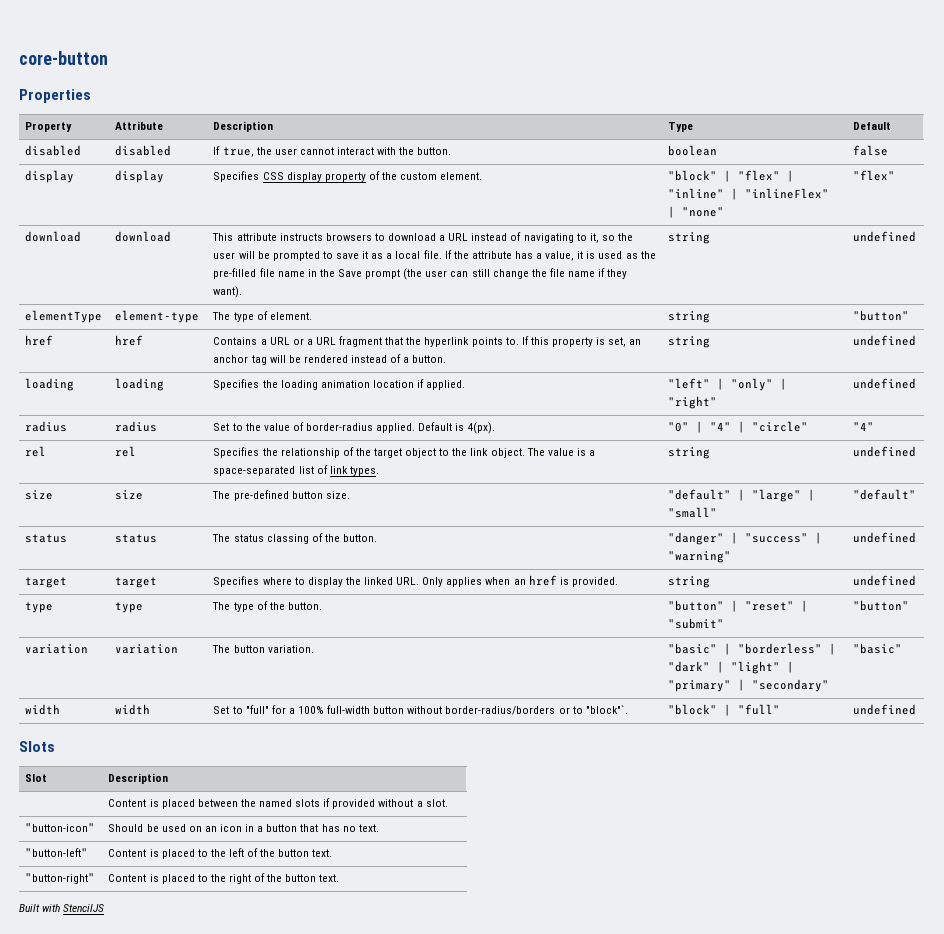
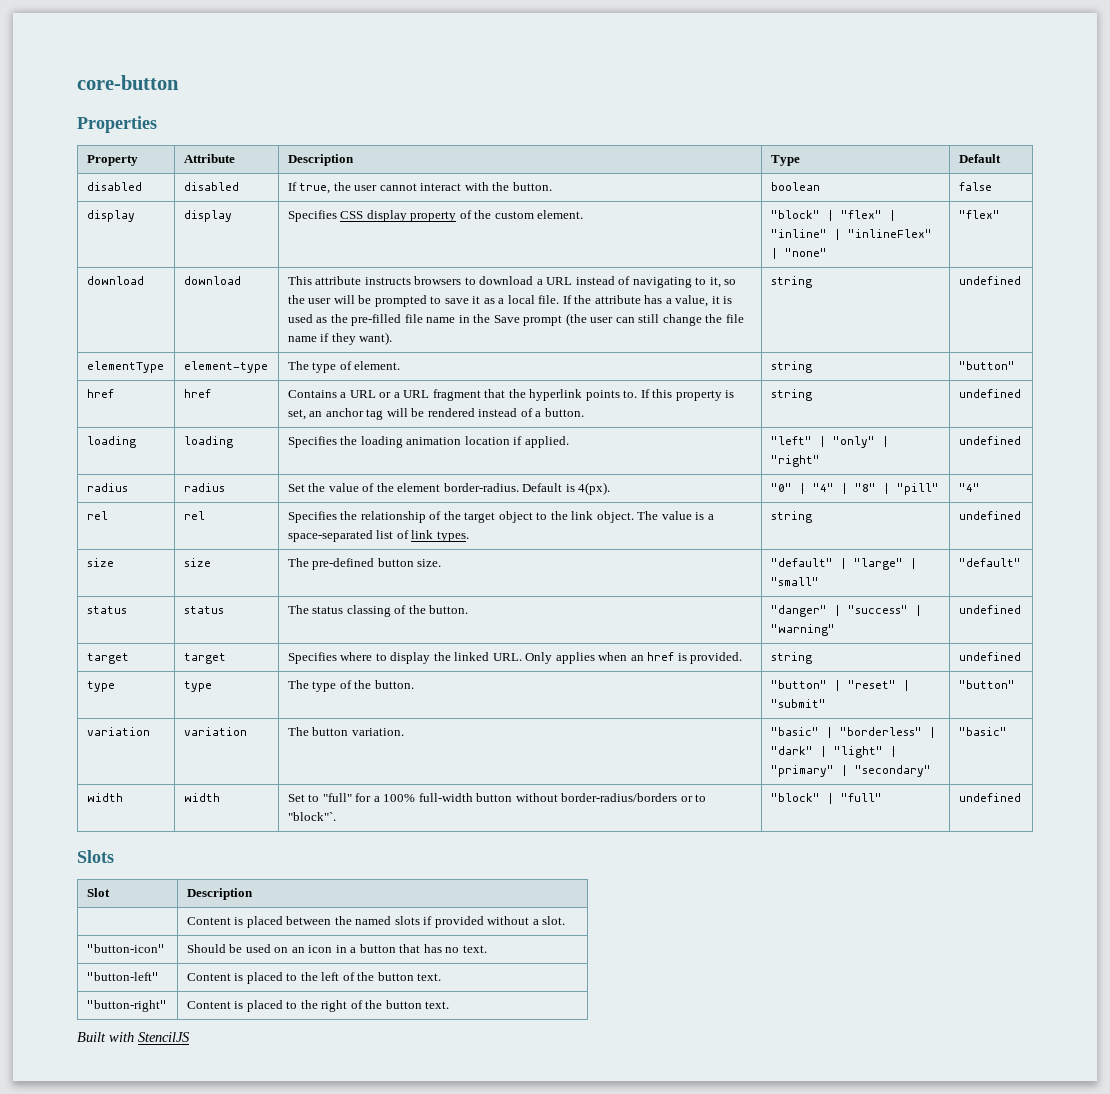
- radius | radius | Set to the value of border-radius applied. Default is 4(px). | "0" | "4" | "circle" | "4"
+ radius | radius | Set the value of the element border-radius. Default is 4(px). | "0" | "4" | "8" | "pill" | "4"

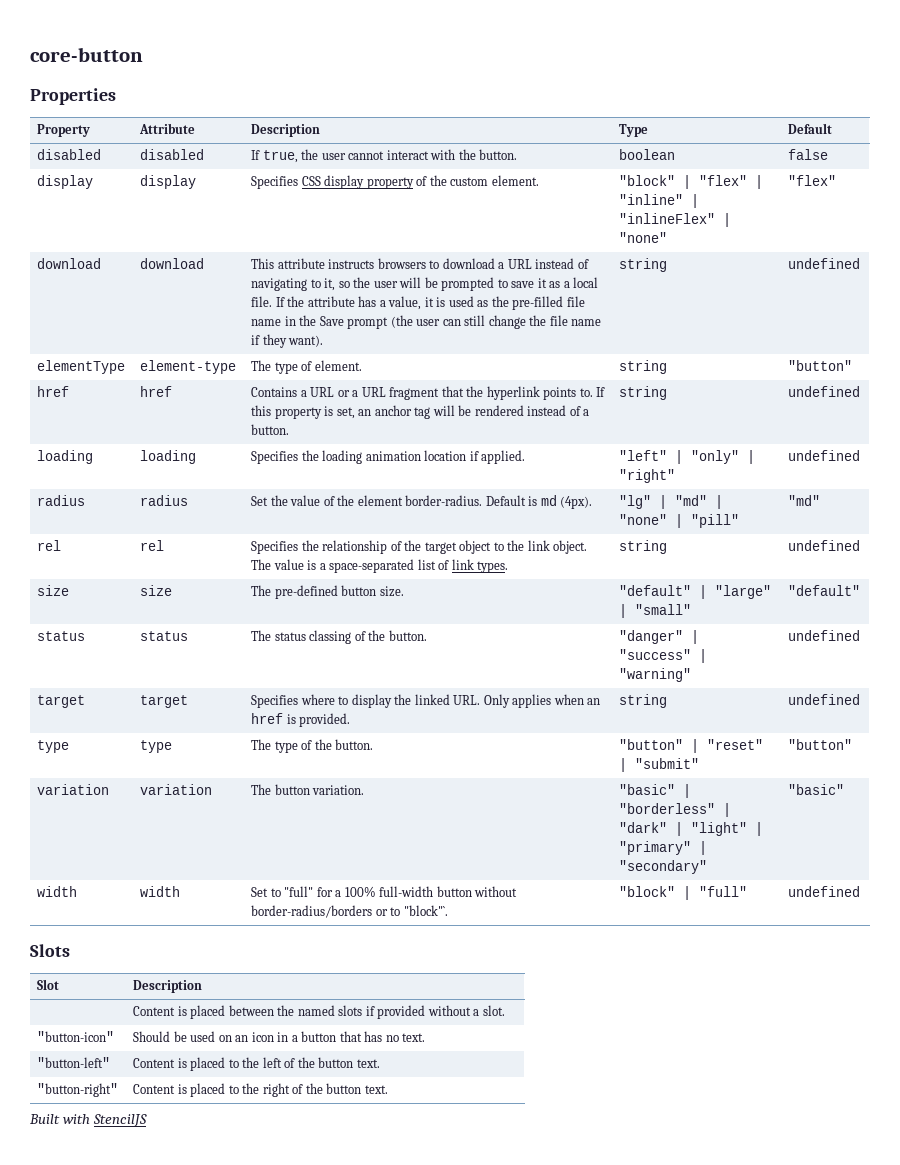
- radius | radius | Set the value of the element border-radius. Default is 4(px). | "0" | "4" | "8" | "pill" | "4"
+ radius | radius | Set the value of the element border-radius. Default is md (4px). | "lg" | "md" | "none" | "pill" | "md"

